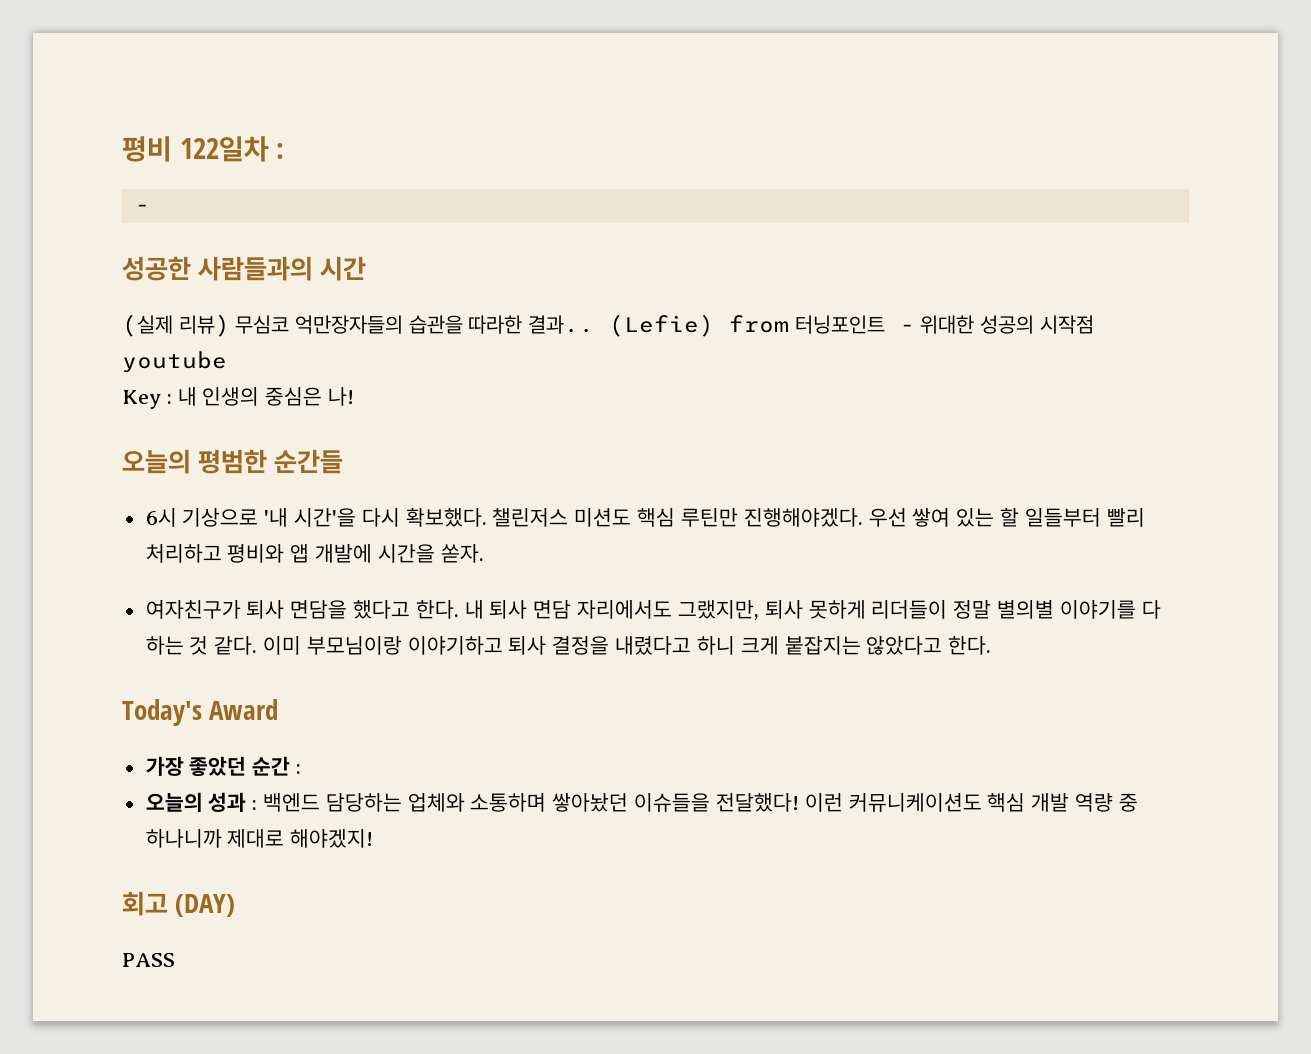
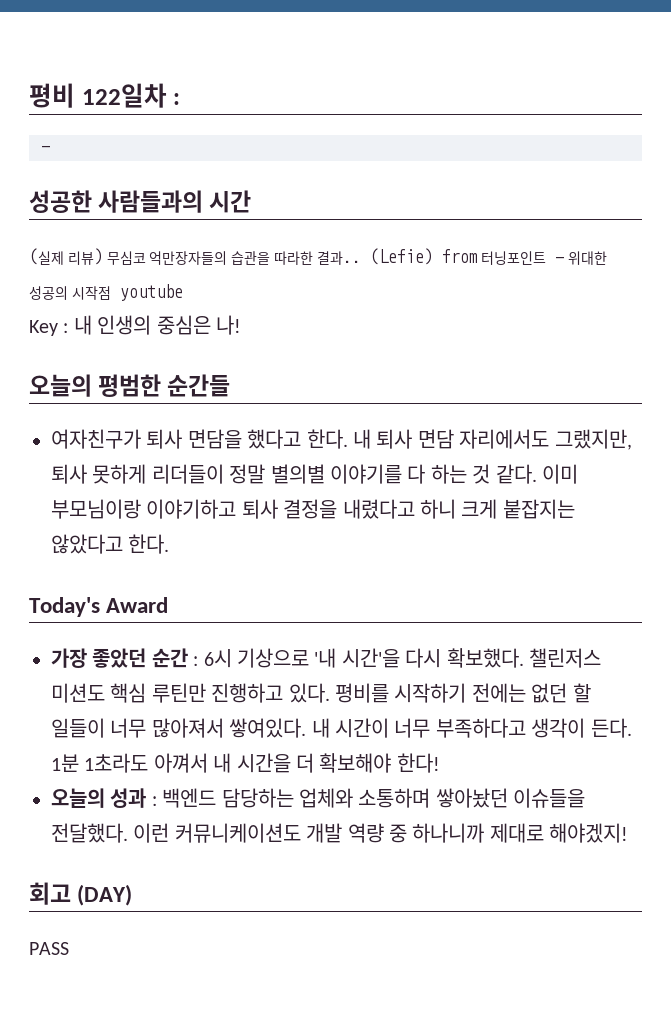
- 6시 기상으로 '내 시간'을 다시 확보했다. 챌린저스 미션도 핵심 루틴만 진행해야겠다. 우선 쌓여 있는 할 일들부터 빨리 처리하고 평비와 앱 개발에 시간을 쏟자.
- 가장 좋았던 순간 :
+ 가장 좋았던 순간 : 6시 기상으로 '내 시간'을 다시 확보했다. 챌린저스 미션도 핵심 루틴만 진행하고 있다. 평비를 시작하기 전에는 없던 할 일들이 너무 많아져서 쌓여있다. 내 시간이 너무 부족하다고 생각이 든다. 1분 1초라도 아껴서 내 시간을 더 확보해야 한다!
- 오늘의 성과 : 백엔드 담당하는 업체와 소통하며 쌓아놨던 이슈들을 전달했다!
+ 오늘의 성과 : 백엔드 담당하는 업체와 소통하며 쌓아놨던 이슈들을 전달했다.
- 이런 커뮤니케이션도 핵심 개발 역량 중 하나니까 제대로 해야겠지!
+ 이런 커뮤니케이션도 개발 역량 중 하나니까 제대로 해야겠지!

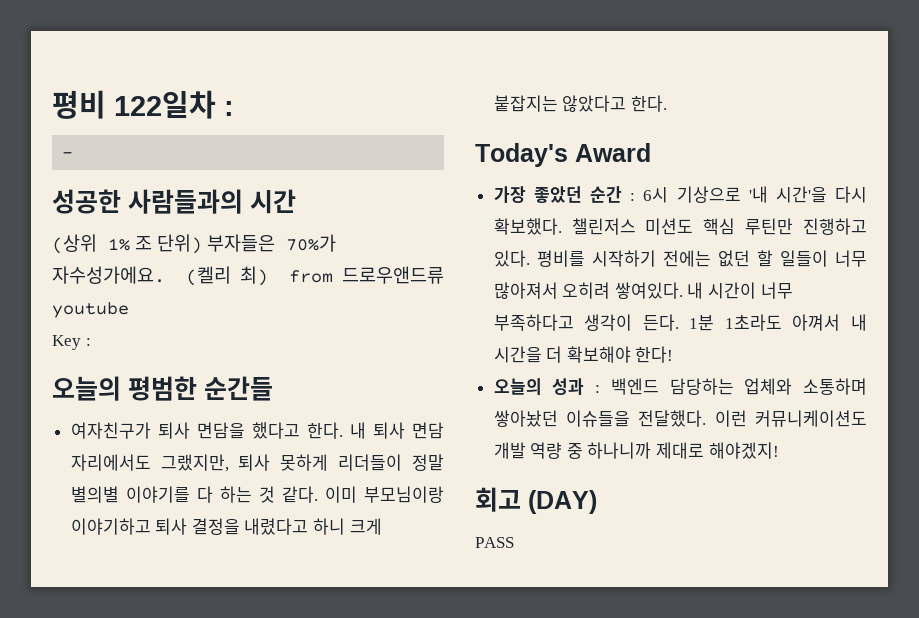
- (실제 리뷰) 무심코 억만장자들의 습관을 따라한 결과.. (Lefie) from 터닝포인트 - 위대한 성공의 시작점 youtube
+ (상위 1% 조 단위) 부자들은 70%가 자수성가에요. (켈리 최) from 드로우앤드류 youtube
- Key : 내 인생의 중심은 나!
+ Key :
- 평비를 시작하기 전에는 없던 할 일들이 너무 많아져서 쌓여있다.
+ 평비를 시작하기 전에는 없던 할 일들이 너무 많아져서 오히려 쌓여있다.

